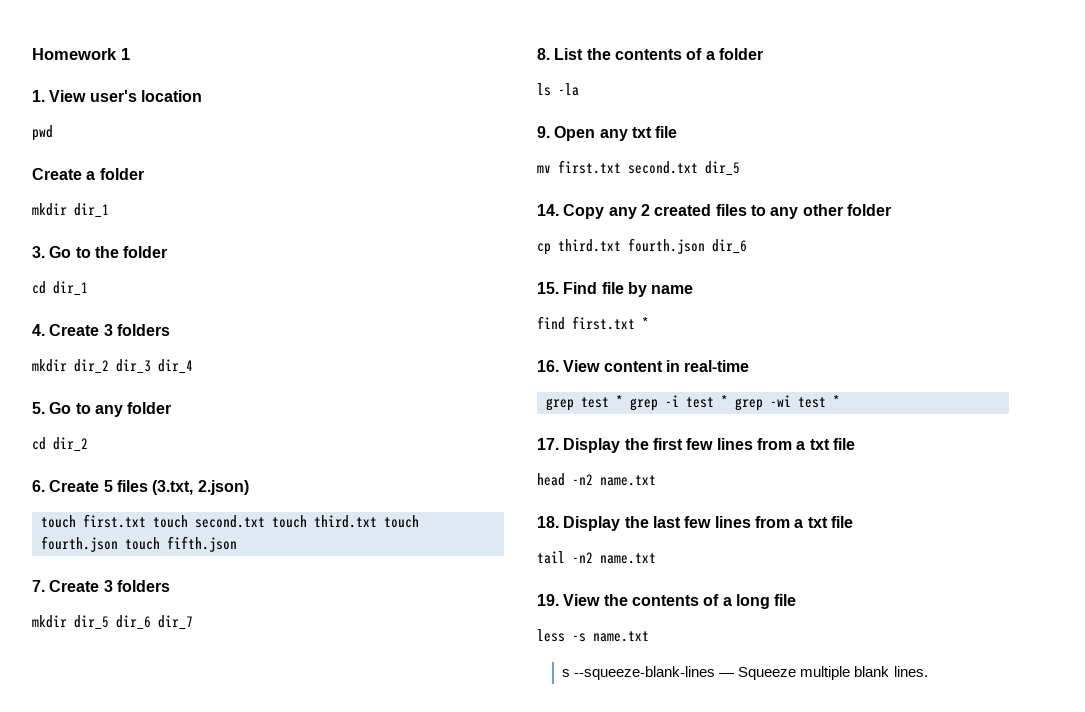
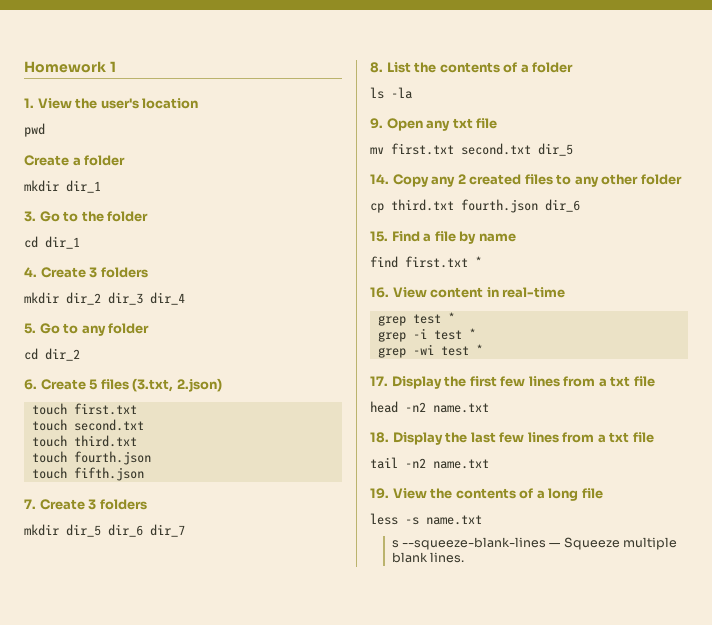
- 1. View user's location
+ 1. View the user's location
- touch first.txt touch second.txt touch third.txt touch fourth.json touch fifth.json
+ touch first.txt
+ touch second.txt
+ touch third.txt
+ touch fourth.json
+ touch fifth.json
- 15. Find file by name
+ 15. Find a file by name
- grep test * grep -i test * grep -wi test *
+ grep test *
+ grep -i test *
+ grep -wi test *

